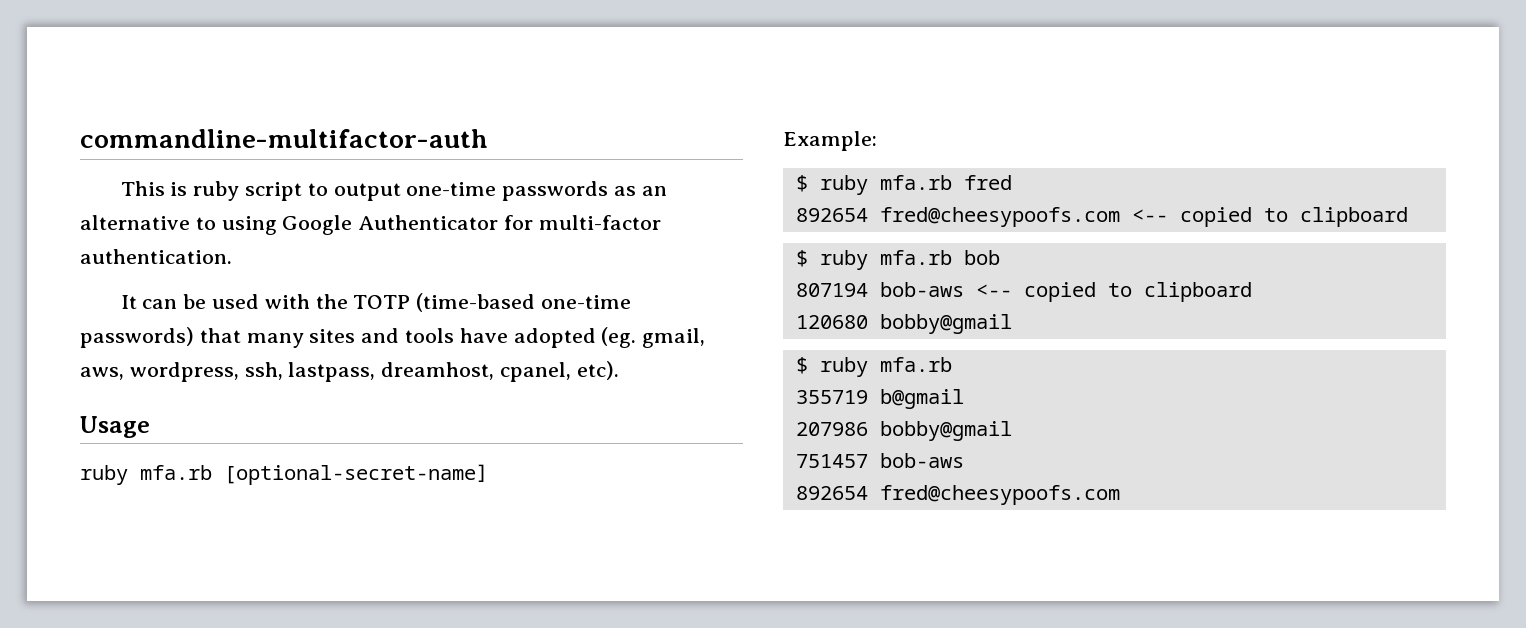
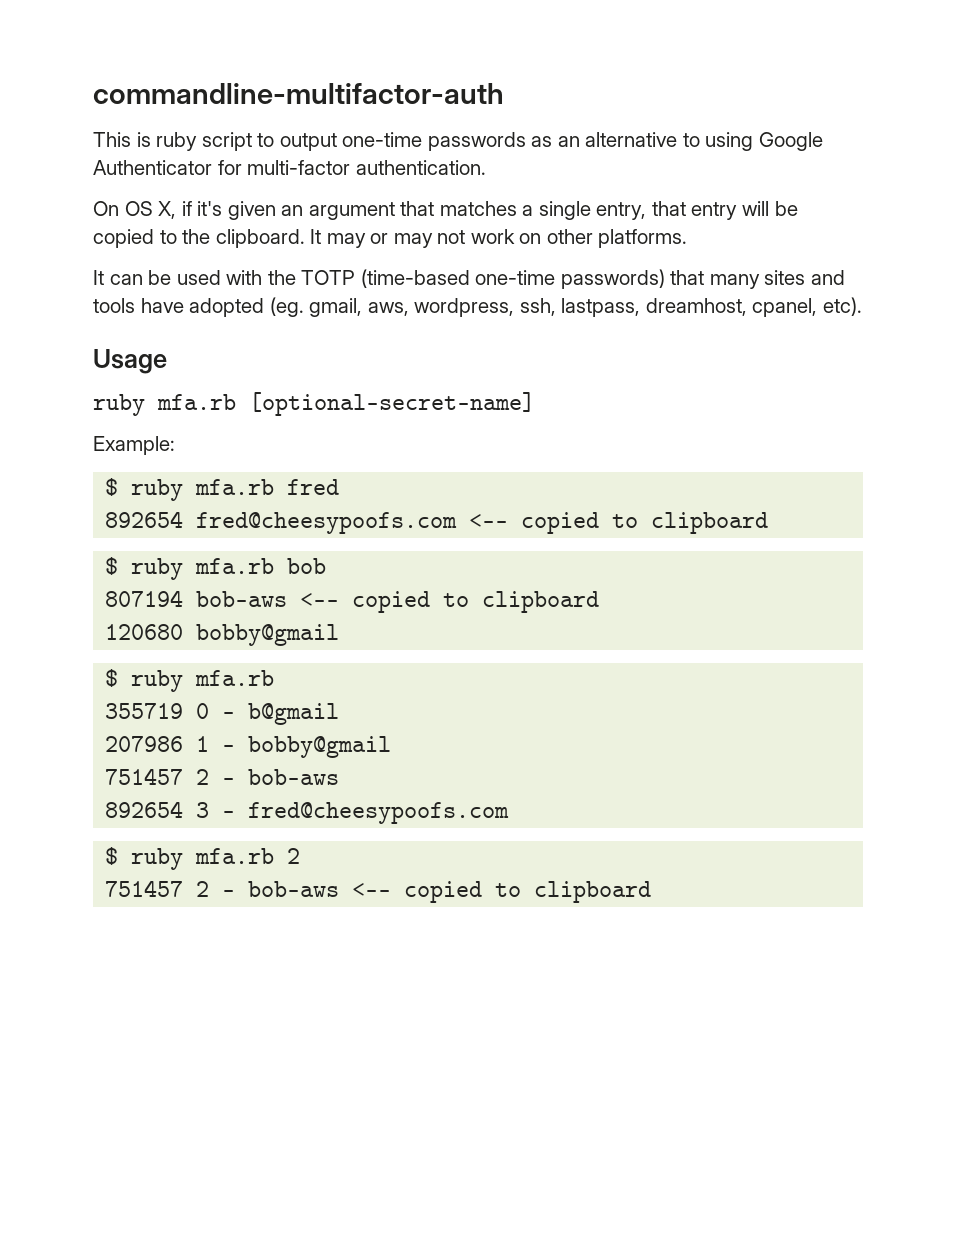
+ On OS X, if it's given an argument that matches a single entry, that entry will be copied to the clipboard. It may or may not work on other platforms.
- 355719 b@gmail
+ 355719 0 - b@gmail
- 207986 bobby@gmail
- 751457 bob-aws
- 892654 fred@cheesypoofs.com
+ 207986 1 - bobby@gmail
+ 751457 2 - bob-aws
+ 892654 3 - fred@cheesypoofs.com
+ $ ruby mfa.rb 2
+ 751457 2 - bob-aws <-- copied to clipboard

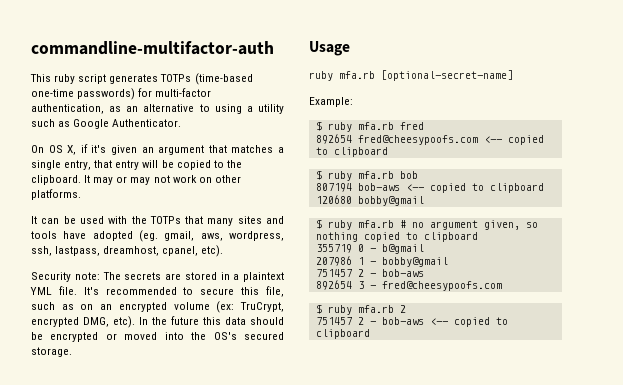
- This is ruby script to output one-time passwords as an alternative to using Google Authenticator for multi-factor authentication.
+ This ruby script generates TOTPs (time-based one-time passwords) for multi-factor authentication, as an alternative to using a utility such as Google Authenticator.
- It can be used with the TOTP (time-based one-time passwords) that many sites and tools have adopted (eg. gmail, aws, wordpress, ssh, lastpass, dreamhost, cpanel, etc).
+ It can be used with the TOTPs that many sites and tools have adopted (eg. gmail, aws, wordpress, ssh, lastpass, dreamhost, cpanel, etc).
+ Security note: The secrets are stored in a plaintext YML file. It's recommended to secure this file, such as on an encrypted volume (ex: TruCrypt, encrypted DMG, etc). In the future this data should be encrypted or moved into the OS's secured storage.
  120680 bobby@gmail
- $ ruby mfa.rb
+ $ ruby mfa.rb # no argument given, so nothing copied to clipboard

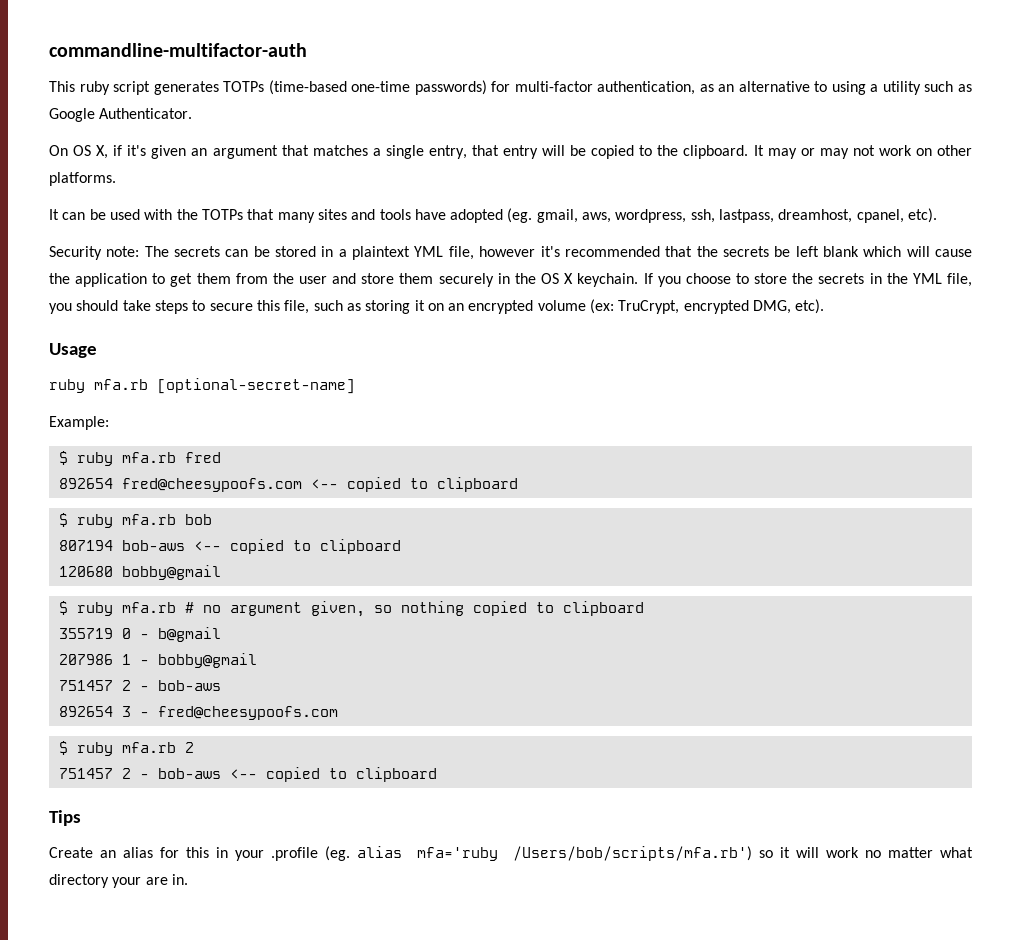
- Security note: The secrets are stored in a plaintext YML file. It's recommended to secure this file, such as on an encrypted volume (ex: TruCrypt, encrypted DMG, etc). In the future this data should be encrypted or moved into the OS's secured storage.
+ Security note: The secrets can be stored in a plaintext YML file, however it's recommended that the secrets be left blank which will cause the application to get them from the user and store them securely in the OS X keychain. If you choose to store the secrets in the YML file, you should take steps to secure this file, such as storing it on an encrypted volume (ex: TruCrypt, encrypted DMG, etc).
+ Tips
+ Create an alias for this in your .profile (eg. alias mfa='ruby /Users/bob/scripts/mfa.rb') so it will work no matter what directory your are in.

